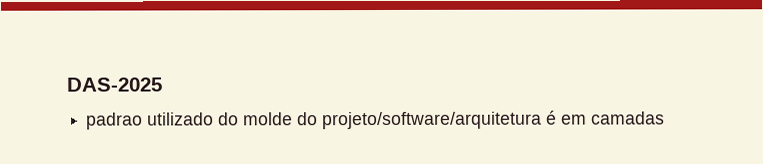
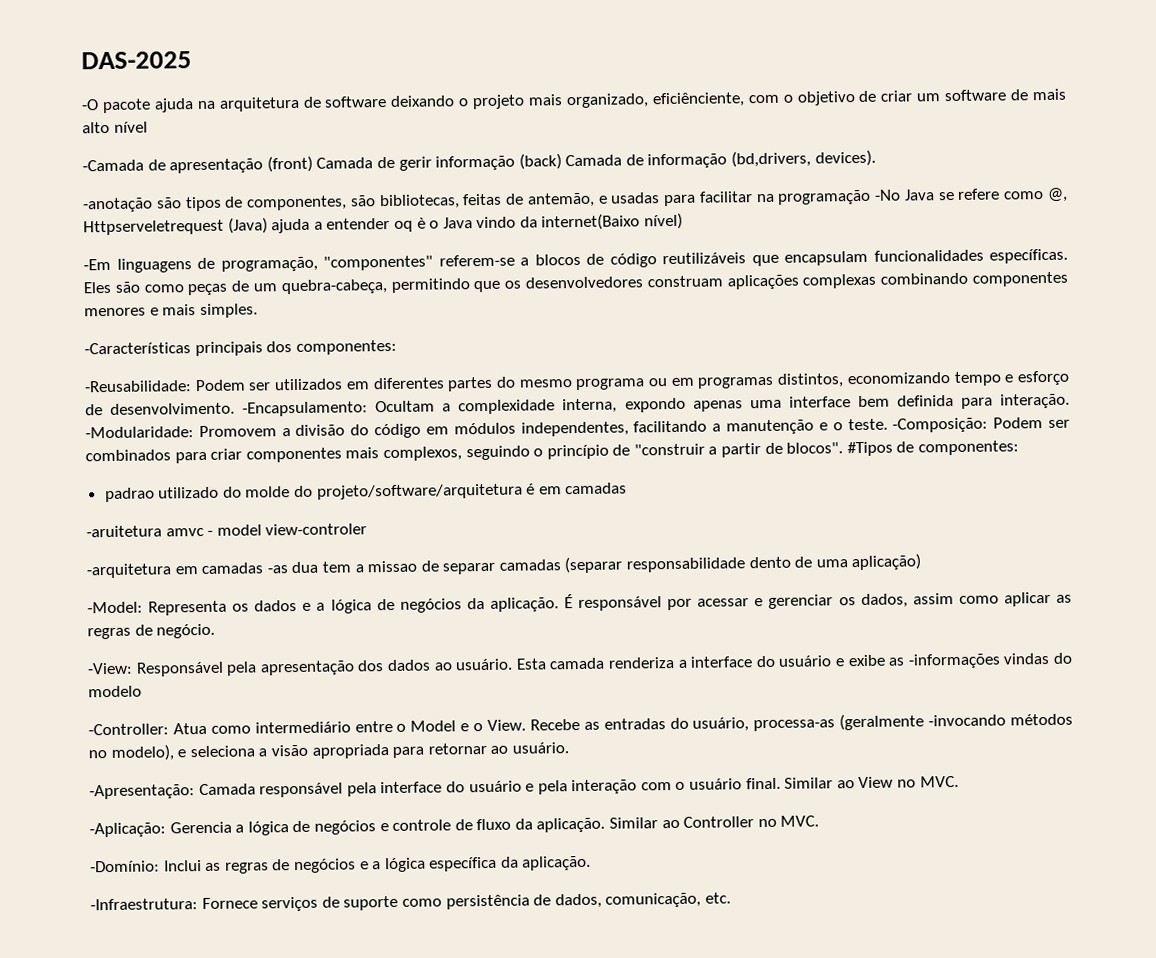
+ -O pacote ajuda na arquitetura de software deixando o projeto mais organizado, eficiênciente, com o objetivo de criar um software de mais alto nível
+ -Camada de apresentação (front) Camada de gerir informação (back) Camada de informação (bd,drivers, devices).
+ -anotação são tipos de componentes, são bibliotecas, feitas de antemão, e usadas para facilitar na programação -No Java se refere como @, Httpserveletrequest (Java) ajuda a entender oq è o Java vindo da internet(Baixo nível)
+ -Em linguagens de programação, "componentes" referem-se a blocos de código reutilizáveis que encapsulam funcionalidades específicas. Eles são como peças de um quebra-cabeça, permitindo que os desenvolvedores construam aplicações complexas combinando componentes menores e mais simples.
+ -Características principais dos componentes:
+ -Reusabilidade: Podem ser utilizados em diferentes partes do mesmo programa ou em programas distintos, economizando tempo e esforço de desenvolvimento. -Encapsulamento: Ocultam a complexidade interna, expondo apenas uma interface bem definida para interação. -Modularidade: Promovem a divisão do código em módulos independentes, facilitando a manutenção e o teste. -Composição: Podem ser combinados para criar componentes mais complexos, seguindo o princípio de "construir a partir de blocos". #Tipos de componentes:
+ -aruitetura amvc - model view-controler
+ -arquitetura em camadas -as dua tem a missao de separar camadas (separar responsabilidade dento de uma aplicação)
+ -Model: Representa os dados e a lógica de negócios da aplicação. É responsável por acessar e gerenciar os dados, assim como aplicar as regras de negócio.
+ -View: Responsável pela apresentação dos dados ao usuário. Esta camada renderiza a interface do usuário e exibe as -informações vindas do modelo
+ -Controller: Atua como intermediário entre o Model e o View. Recebe as entradas do usuário, processa-as (geralmente -invocando métodos no modelo), e seleciona a visão apropriada para retornar ao usuário.
+ -Apresentação: Camada responsável pela interface do usuário e pela interação com o usuário final. Similar ao View no MVC.
+ -Aplicação: Gerencia a lógica de negócios e controle de fluxo da aplicação. Similar ao Controller no MVC.
+ -Domínio: Inclui as regras de negócios e a lógica específica da aplicação.
+ -Infraestrutura: Fornece serviços de suporte como persistência de dados, comunicação, etc.

